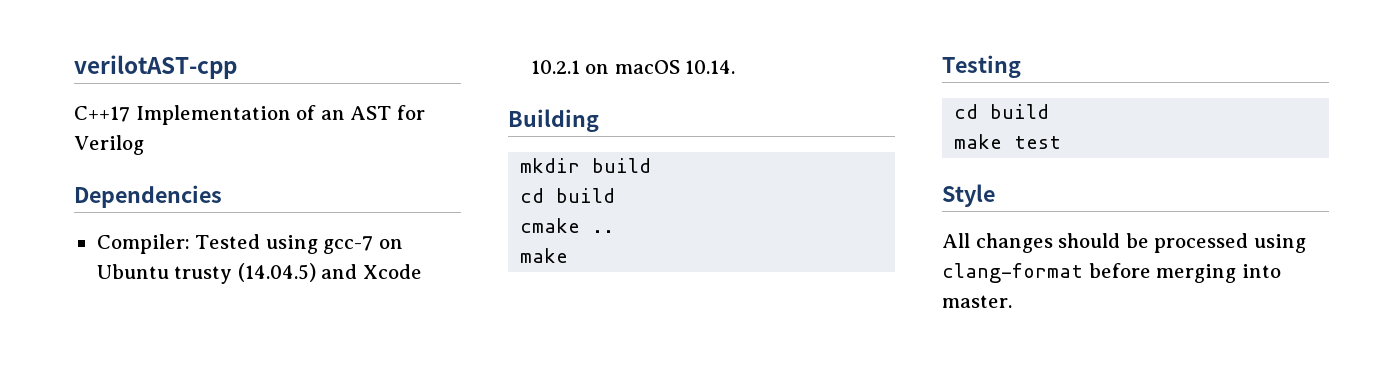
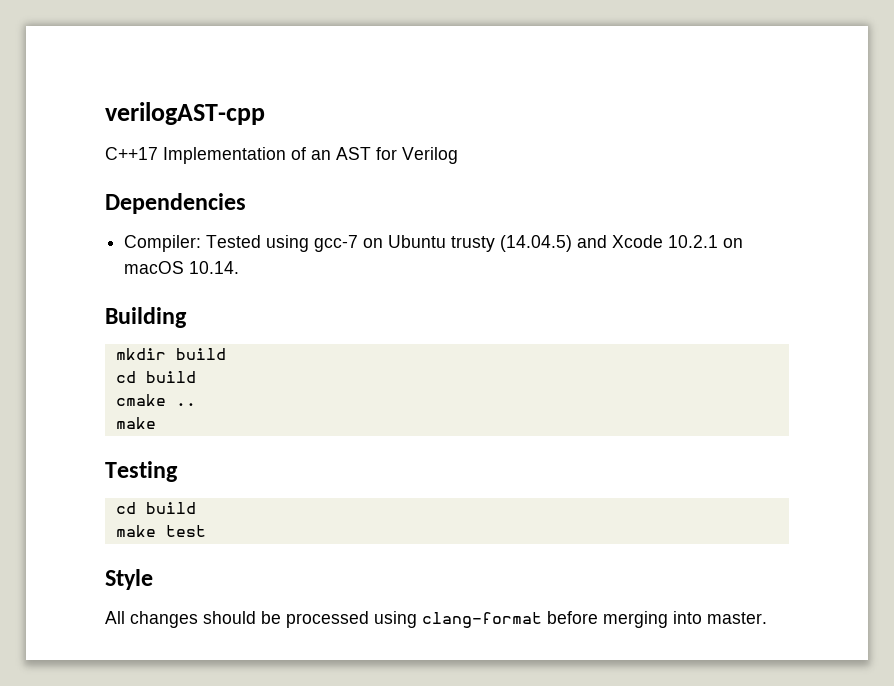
- verilotAST-cpp
+ verilogAST-cpp

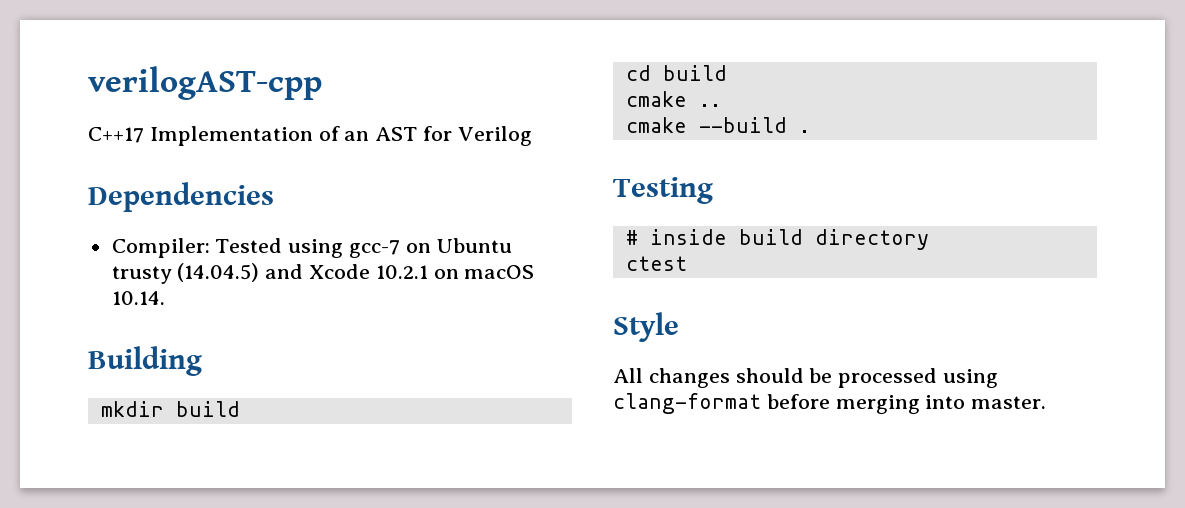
  cmake ..
- make
+ cmake --build .
  Testing
- cd build
- make test
+ # inside build directory
+ ctest

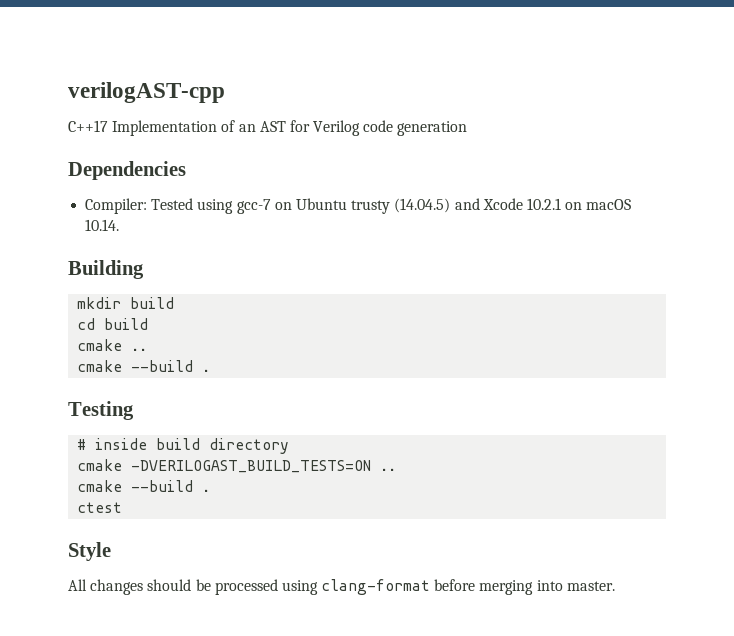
- C++17 Implementation of an AST for Verilog
+ C++17 Implementation of an AST for Verilog code generation
+ cmake -DVERILOGAST_BUILD_TESTS=ON ..
+ cmake --build .

